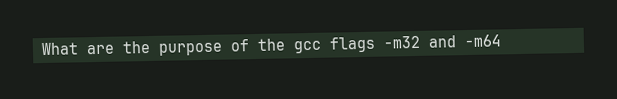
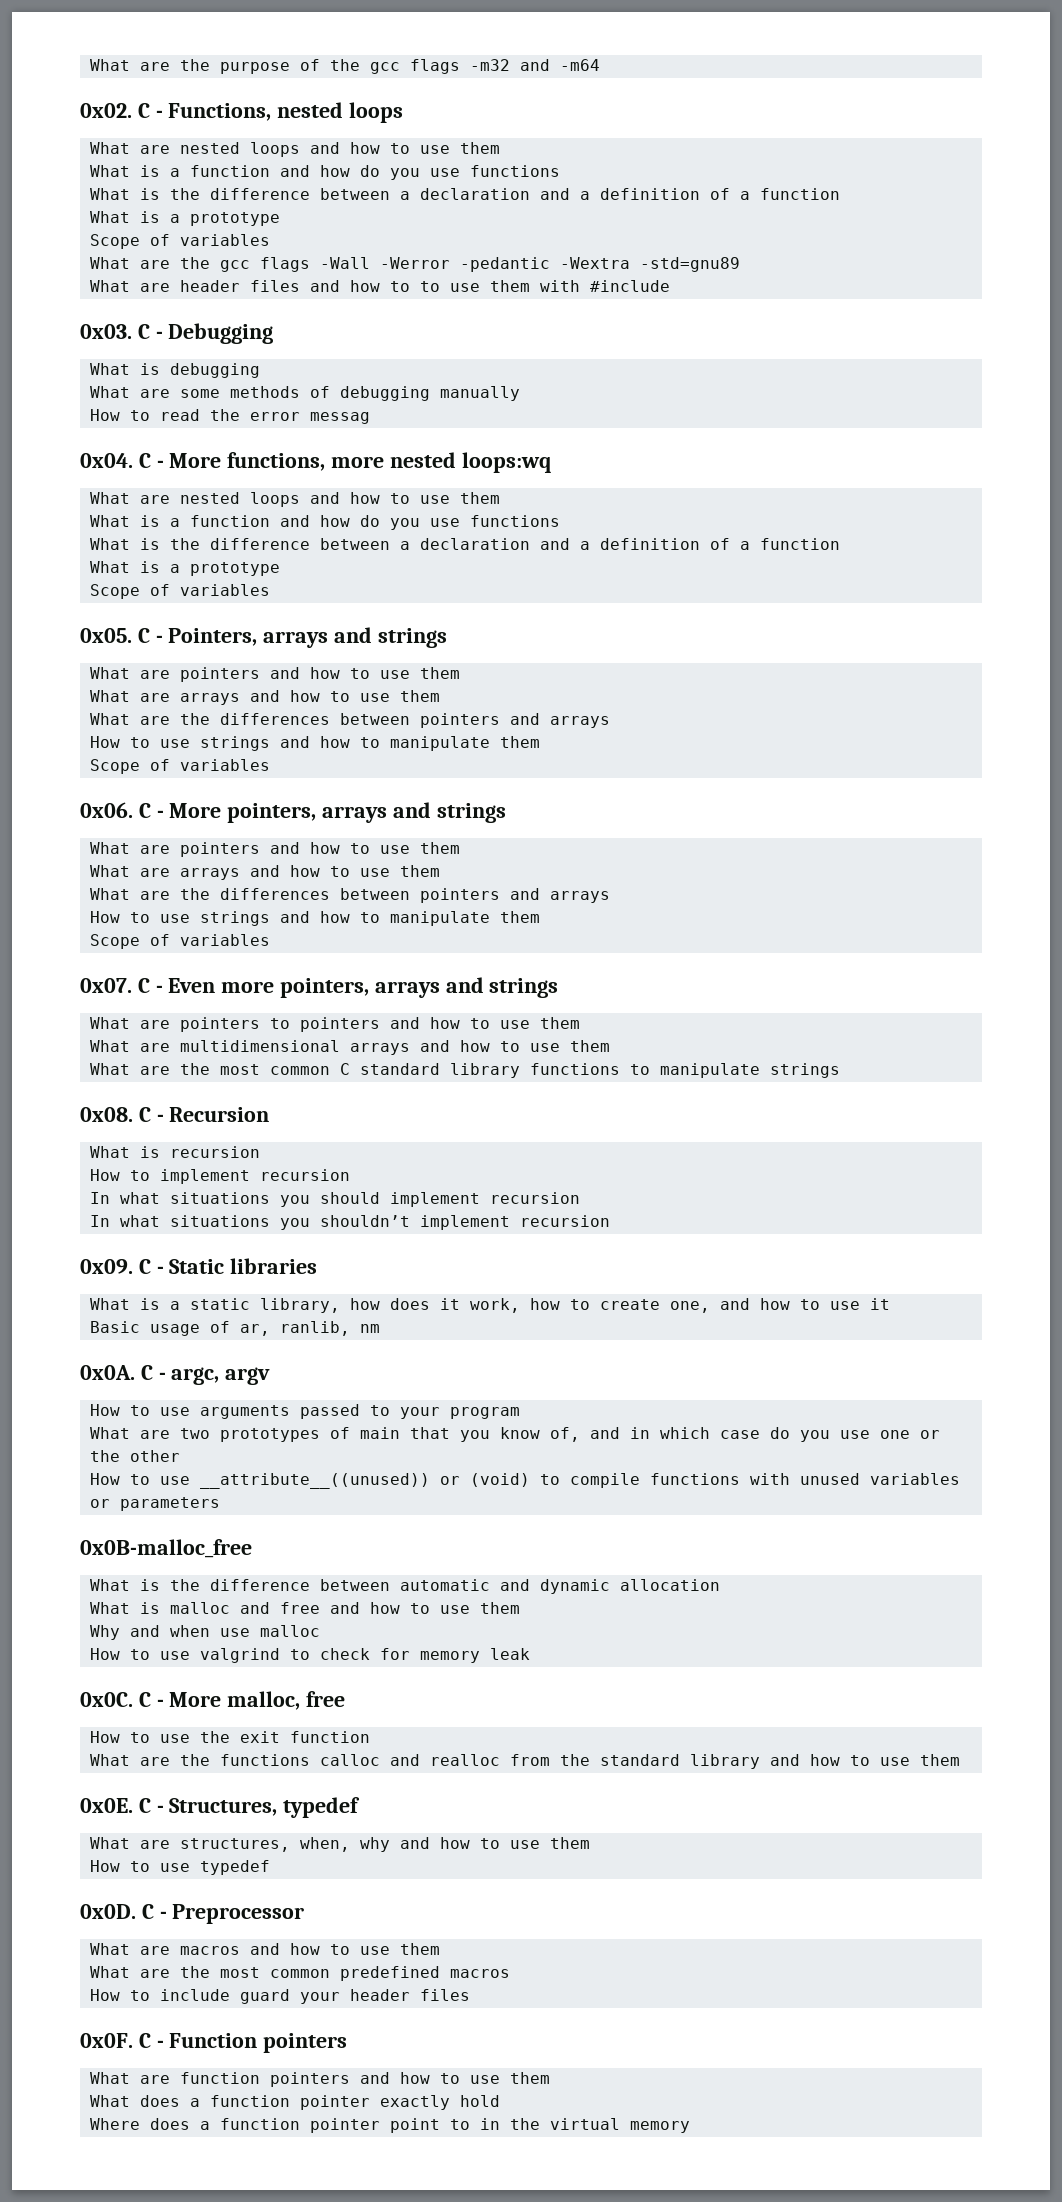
+ 0x02. C - Functions, nested loops
+ What are nested loops and how to use them
+ What is a function and how do you use functions
+ What is the difference between a declaration and a definition of a function
+ What is a prototype
+ Scope of variables
+ What are the gcc flags -Wall -Werror -pedantic -Wextra -std=gnu89
+ What are header files and how to to use them with #include
+ 0x03. C - Debugging
+ What is debugging
+ What are some methods of debugging manually
+ How to read the error messag
+ 0x04. C - More functions, more nested loops:wq
+ What are nested loops and how to use them
+ What is a function and how do you use functions
+ What is the difference between a declaration and a definition of a function
+ What is a prototype
+ Scope of variables
+ 0x05. C - Pointers, arrays and strings
+ What are pointers and how to use them
+ What are arrays and how to use them
+ What are the differences between pointers and arrays
+ How to use strings and how to manipulate them
+ Scope of variables
+ 0x06. C - More pointers, arrays and strings
+ What are pointers and how to use them
+ What are arrays and how to use them
+ What are the differences between pointers and arrays
+ How to use strings and how to manipulate them
+ Scope of variables
+ 0x07. C - Even more pointers, arrays and strings
+ What are pointers to pointers and how to use them
+ What are multidimensional arrays and how to use them
+ What are the most common C standard library functions to manipulate strings
+ 0x08. C - Recursion
+ What is recursion
+ How to implement recursion
+ In what situations you should implement recursion
+ In what situations you shouldn’t implement recursion
+ 0x09. C - Static libraries
+ What is a static library, how does it work, how to create one, and how to use it
+ Basic usage of ar, ranlib, nm
+ 0x0A. C - argc, argv
+ How to use arguments passed to your program
+ What are two prototypes of main that you know of, and in which case do you use one or the other
+ How to use __attribute__((unused)) or (void) to compile functions with unused variables or parameters
+ 0x0B-malloc_free
+ What is the difference between automatic and dynamic allocation
+ What is malloc and free and how to use them
+ Why and when use malloc
+ How to use valgrind to check for memory leak
+ 0x0C. C - More malloc, free
+ How to use the exit function
+ What are the functions calloc and realloc from the standard library and how to use them
+ 0x0E. C - Structures, typedef
+ What are structures, when, why and how to use them
+ How to use typedef
+ 0x0D. C - Preprocessor
+ What are macros and how to use them
+ What are the most common predefined macros
+ How to include guard your header files
+ 0x0F. C - Function pointers
+ What are function pointers and how to use them
+ What does a function pointer exactly hold
+ Where does a function pointer point to in the virtual memory

